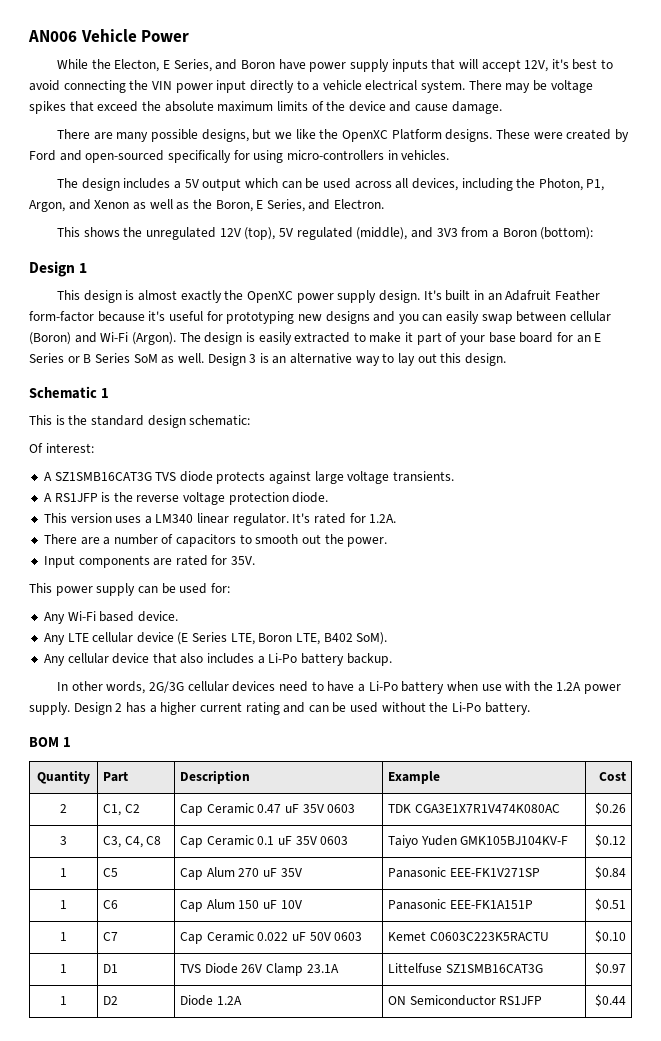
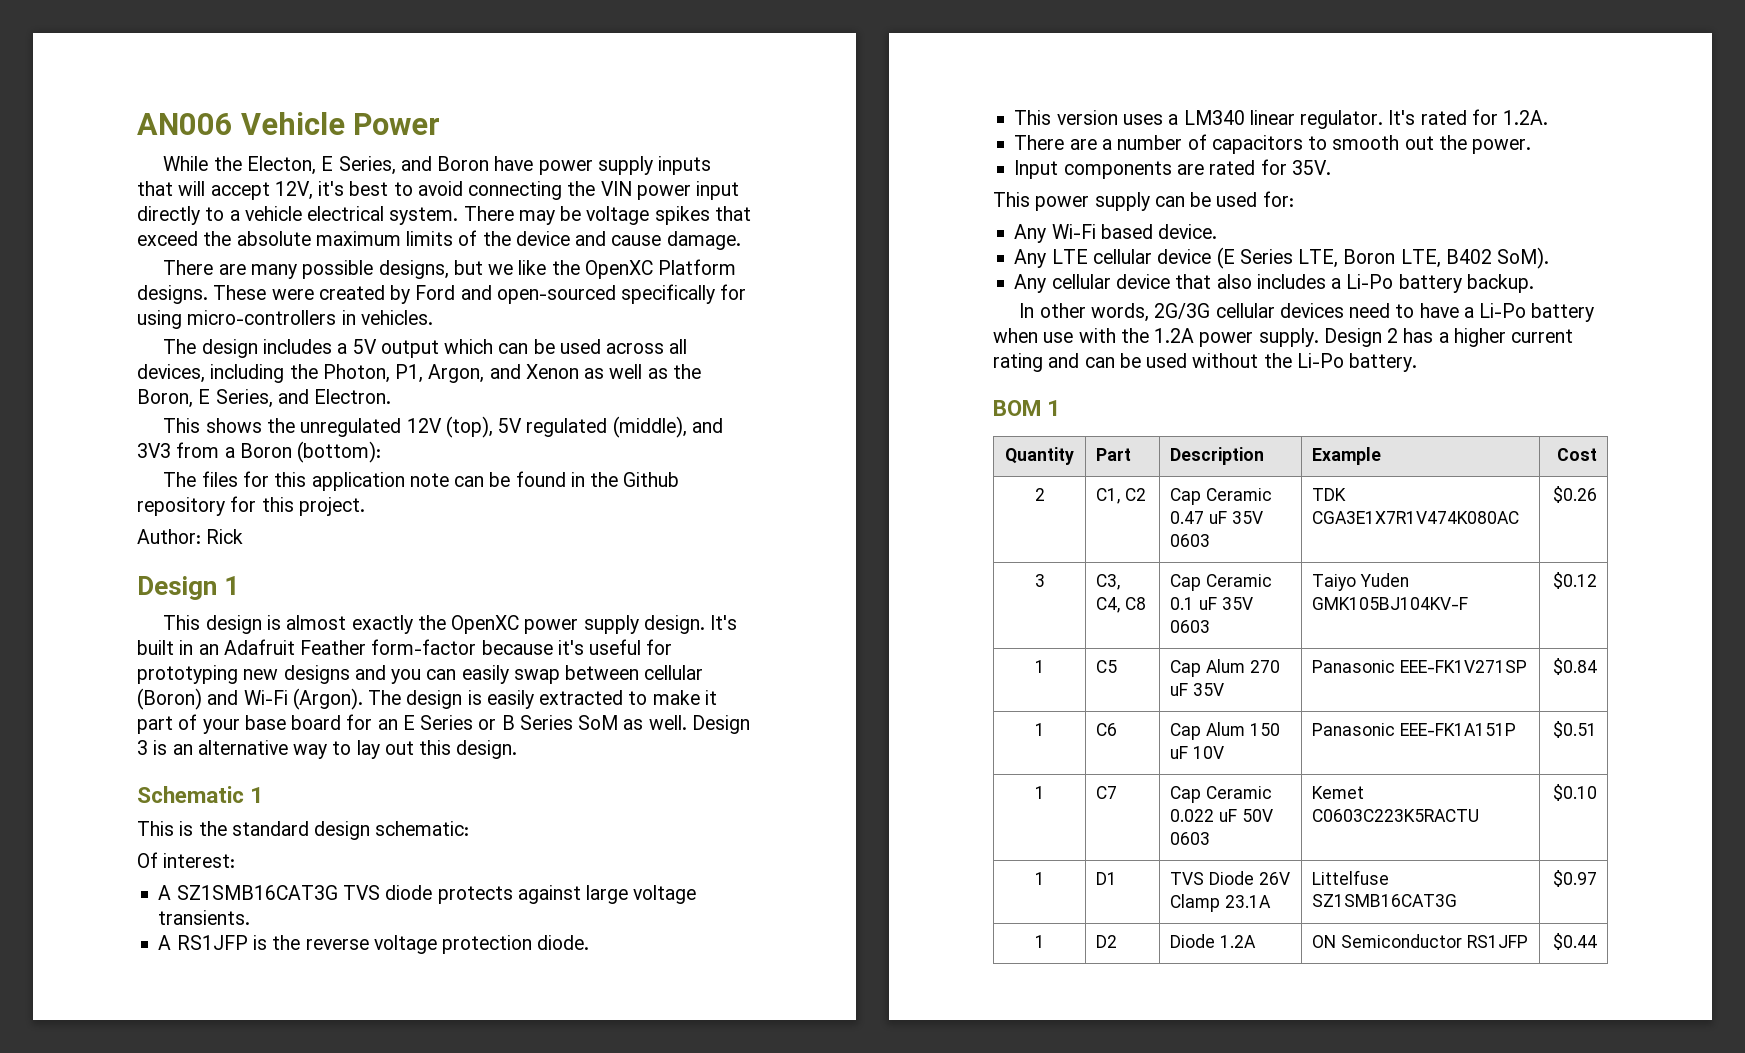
+ The files for this application note can be found in the Github repository for this project.
+ Author: Rick

